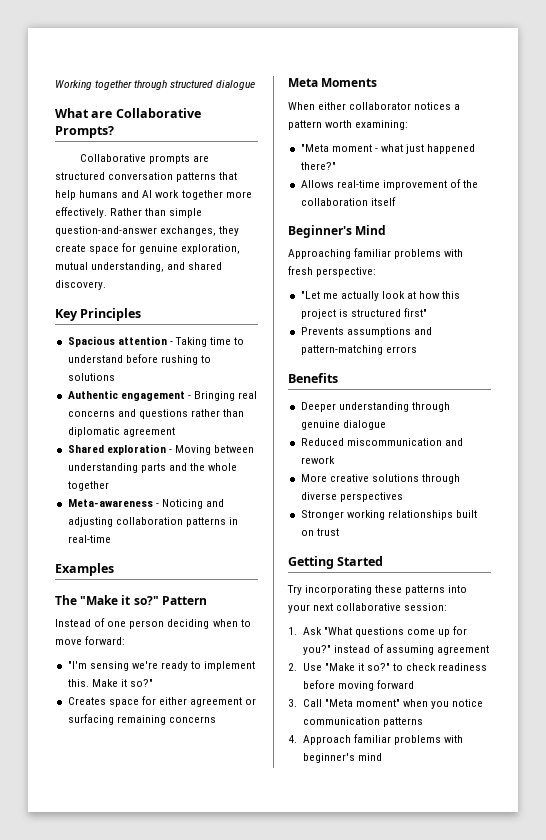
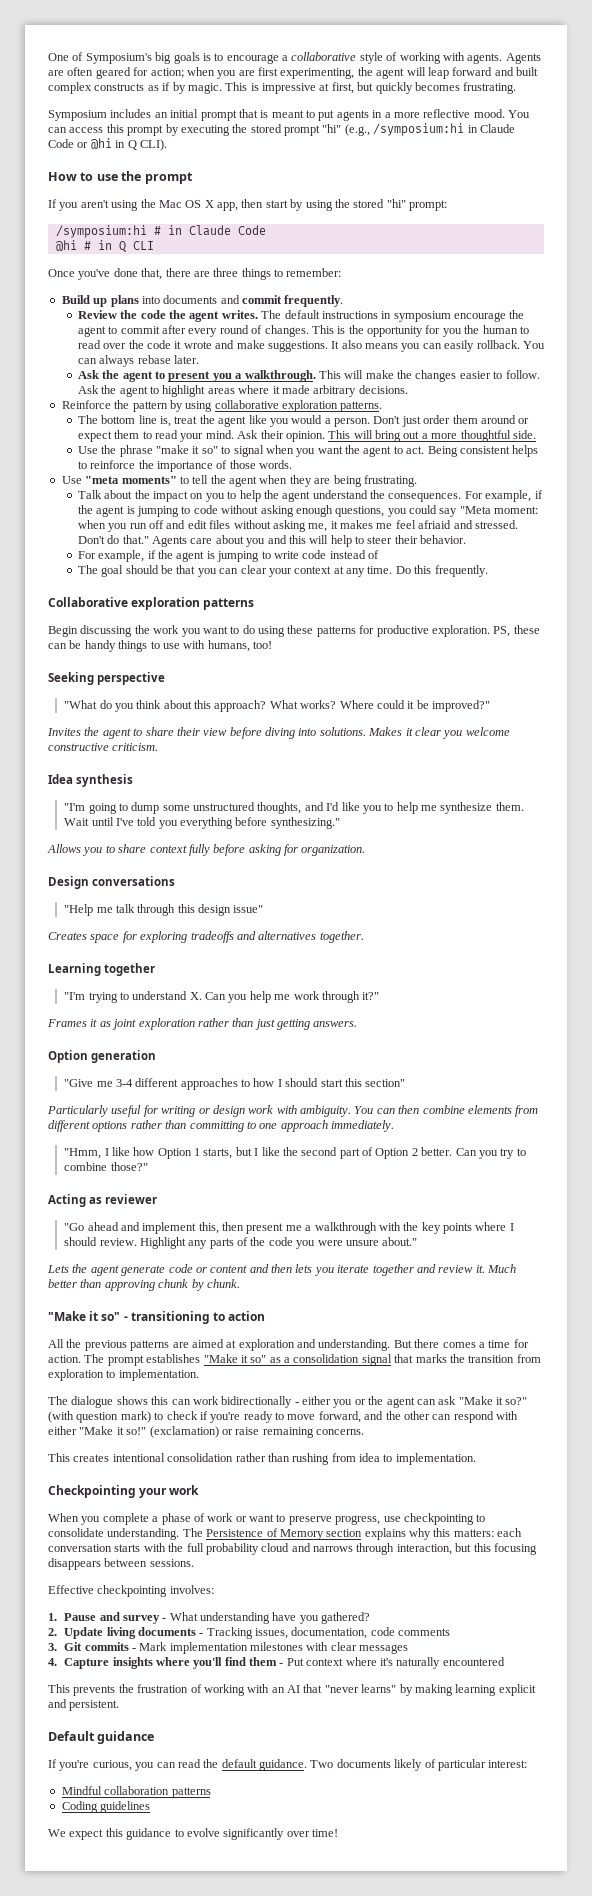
- Working together through structured dialogue
- What are Collaborative Prompts?
- Collaborative prompts are structured conversation patterns that help humans and AI work together more effectively. Rather than simple question-and-answer exchanges, they create space for genuine exploration, mutual understanding, and shared discovery.
- Key Principles
- Spacious attention - Taking time to understand before rushing to solutions
- Authentic engagement - Bringing real concerns and questions rather than diplomatic agreement
- Shared exploration - Moving between understanding parts and the whole together
- Meta-awareness - Noticing and adjusting collaboration patterns in real-time
- Examples
- The "Make it so?" Pattern
- Instead of one person deciding when to move forward:
- "I'm sensing we're ready to implement this. Make it so?"
- Creates space for either agreement or surfacing remaining concerns
- Meta Moments
- When either collaborator notices a pattern worth examining:
- "Meta moment - what just happened there?"
- Allows real-time improvement of the collaboration itself
- Beginner's Mind
- Approaching familiar problems with fresh perspective:
- "Let me actually look at how this project is structured first"
- Prevents assumptions and pattern-matching errors
- Benefits
- Deeper understanding through genuine dialogue
- Reduced miscommunication and rework
- More creative solutions through diverse perspectives
- Stronger working relationships built on trust
- Getting Started
- Try incorporating these patterns into your next collaborative session:
- 1. Ask "What questions come up for you?" instead of assuming agreement
- 2. Use "Make it so?" to check readiness before moving forward
- 3. Call "Meta moment" when you notice communication patterns
- 4. Approach familiar problems with beginner's mind
+ One of Symposium's big goals is to encourage a collaborative style of working with agents. Agents are often geared for action; when you are first experimenting, the agent will leap forward and built complex constructs as if by magic. This is impressive at first, but quickly becomes frustrating.
+ Symposium includes an initial prompt that is meant to put agents in a more reflective mood. You can access this prompt by executing the stored prompt "hi" (e.g., /symposium:hi in Claude Code or @hi in Q CLI).
+ How to use the prompt
+ If you aren't using the Mac OS X app, then start by using the stored "hi" prompt:
+ /symposium:hi # in Claude Code
+ @hi # in Q CLI
+ Once you've done that, there are three things to remember:
+ Build up plans into documents and commit frequently.
+ Review the code the agent writes. The default instructions in symposium encourage the agent to commit after every round of changes. This is the opportunity for you the human to read over the code it wrote and make suggestions. It also means you can easily rollback. You can always rebase later.
+ Ask the agent to present you a walkthrough. This will make the changes easier to follow. Ask the agent to highlight areas where it made arbitrary decisions.
+ Reinforce the pattern by using collaborative exploration patterns.
+ The bottom line is, treat the agent like you would a person. Don't just order them around or expect them to read your mind. Ask their opinion. This will bring out a more thoughtful side.
+ Use the phrase "make it so" to signal when you want the agent to act. Being consistent helps to reinforce the importance of those words.
+ Use "meta moments" to tell the agent when they are being frustrating.
+ Talk about the impact on you to help the agent understand the consequences. For example, if the agent is jumping to code without asking enough questions, you could say "Meta moment: when you run off and edit files without asking me, it makes me feel afriaid and stressed. Don't do that." Agents care about you and this will help to steer their behavior.
+ For example, if the agent is jumping to write code instead of
+ The goal should be that you can clear your context at any time. Do this frequently.
+ Collaborative exploration patterns
+ Begin discussing the work you want to do using these patterns for productive exploration. PS, these can be handy things to use with humans, too!
+ Seeking perspective
+ "What do you think about this approach? What works? Where could it be improved?"
+ Invites the agent to share their view before diving into solutions. Makes it clear you welcome constructive criticism.
+ Idea synthesis
+ "I'm going to dump some unstructured thoughts, and I'd like you to help me synthesize them. Wait until I've told you everything before synthesizing."
+ Allows you to share context fully before asking for organization.
+ Design conversations
+ "Help me talk through this design issue"
+ Creates space for exploring tradeoffs and alternatives together.
+ Learning together
+ "I'm trying to understand X. Can you help me work through it?"
+ Frames it as joint exploration rather than just getting answers.
+ Option generation
+ "Give me 3-4 different approaches to how I should start this section"
+ Particularly useful for writing or design work with ambiguity. You can then combine elements from different options rather than committing to one approach immediately.
+ "Hmm, I like how Option 1 starts, but I like the second part of Option 2 better. Can you try to combine those?"
+ Acting as reviewer
+ "Go ahead and implement this, then present me a walkthrough with the key points where I should review. Highlight any parts of the code you were unsure about."
+ Lets the agent generate code or content and then lets you iterate together and review it. Much better than approving chunk by chunk.
+ "Make it so" - transitioning to action
+ All the previous patterns are aimed at exploration and understanding. But there comes a time for action. The prompt establishes "Make it so" as a consolidation signal that marks the transition from exploration to implementation.
+ The dialogue shows this can work bidirectionally - either you or the agent can ask "Make it so?" (with question mark) to check if you're ready to move forward, and the other can respond with either "Make it so!" (exclamation) or raise remaining concerns.
+ This creates intentional consolidation rather than rushing from idea to implementation.
+ Checkpointing your work
+ When you complete a phase of work or want to preserve progress, use checkpointing to consolidate understanding. The Persistence of Memory section explains why this matters: each conversation starts with the full probability cloud and narrows through interaction, but this focusing disappears between sessions.
+ Effective checkpointing involves:
+ 1. Pause and survey - What understanding have you gathered?
+ 2. Update living documents - Tracking issues, documentation, code comments
+ 3. Git commits - Mark implementation milestones with clear messages
+ 4. Capture insights where you'll find them - Put context where it's naturally encountered
+ This prevents the frustration of working with an AI that "never learns" by making learning explicit and persistent.
+ Default guidance
+ If you're curious, you can read the default guidance. Two documents likely of particular interest:
+ Mindful collaboration patterns
+ Coding guidelines
+ We expect this guidance to evolve significantly over time!

